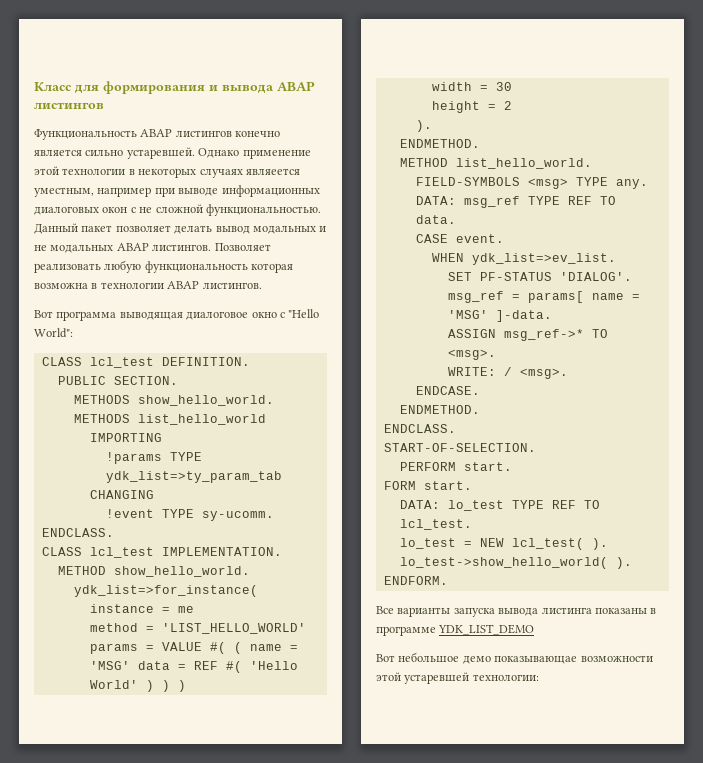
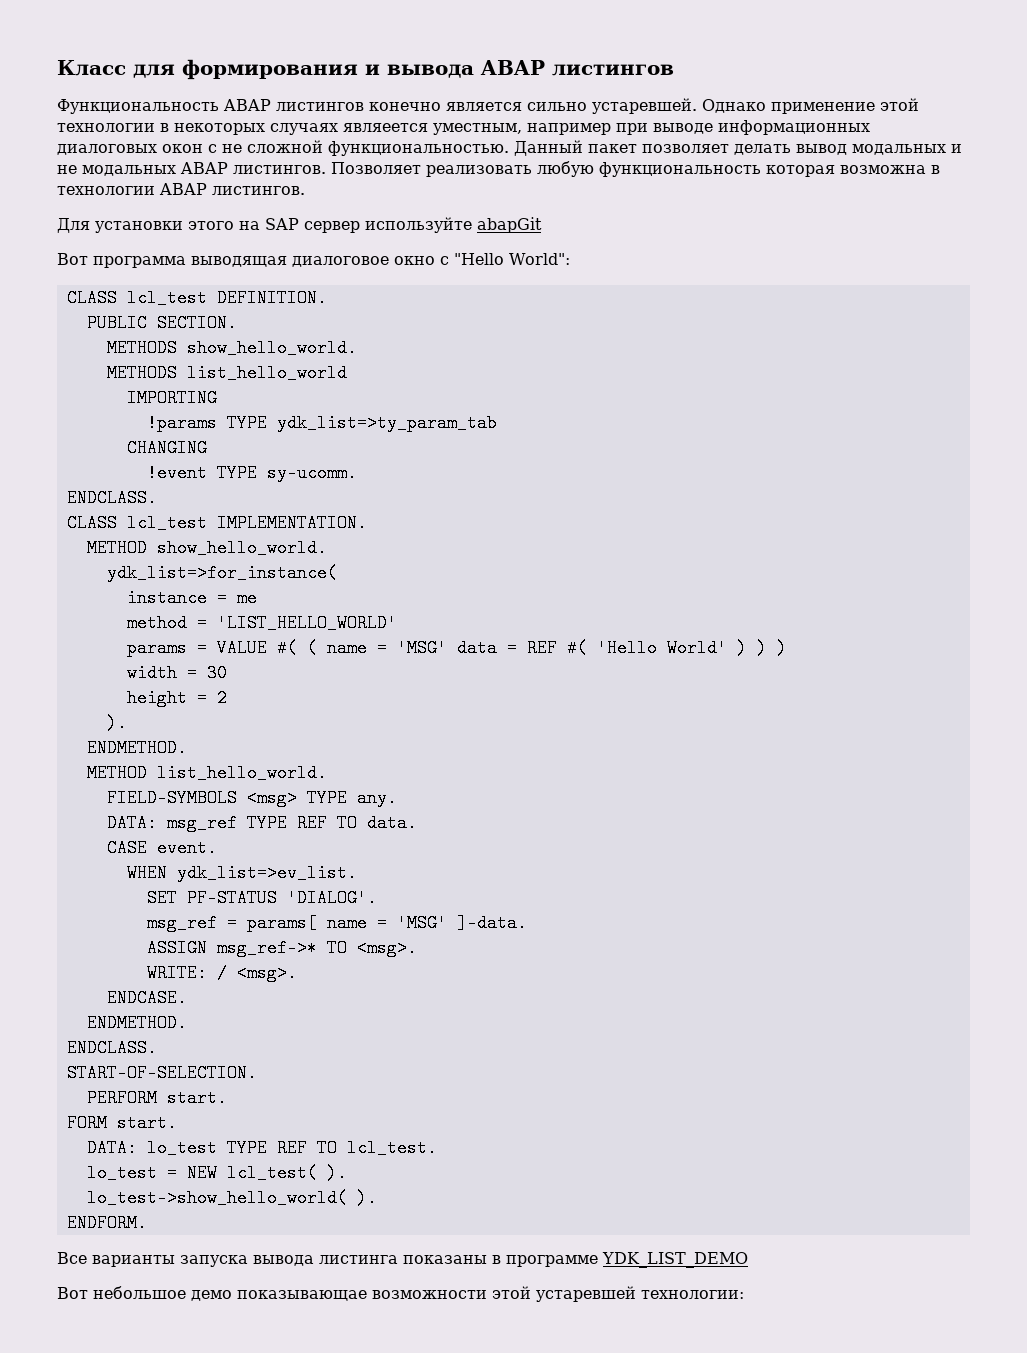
+ Для установки этого на SAP сервер используйте abapGit

